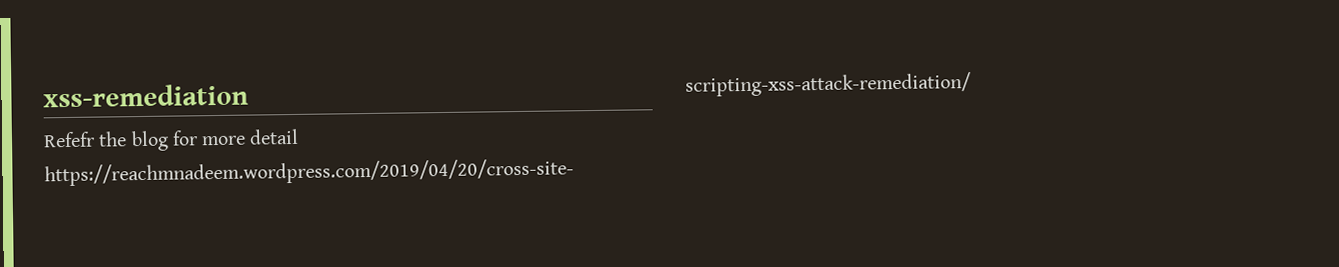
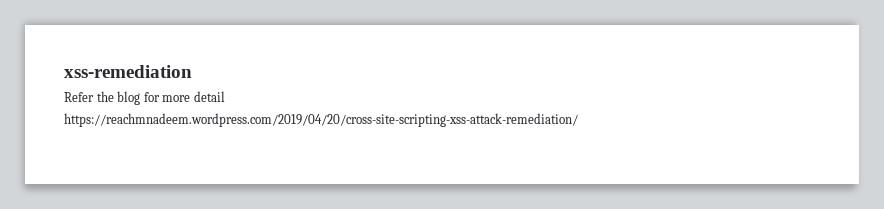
- Refefr the blog for more detail
+ Refer the blog for more detail

